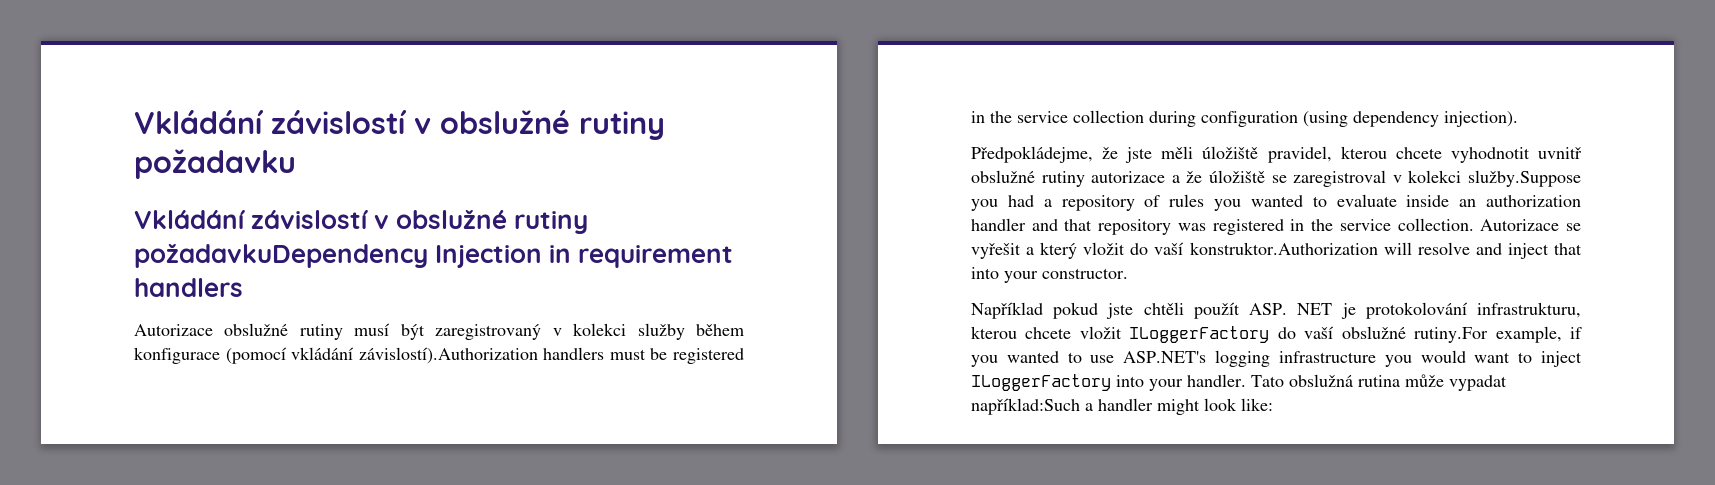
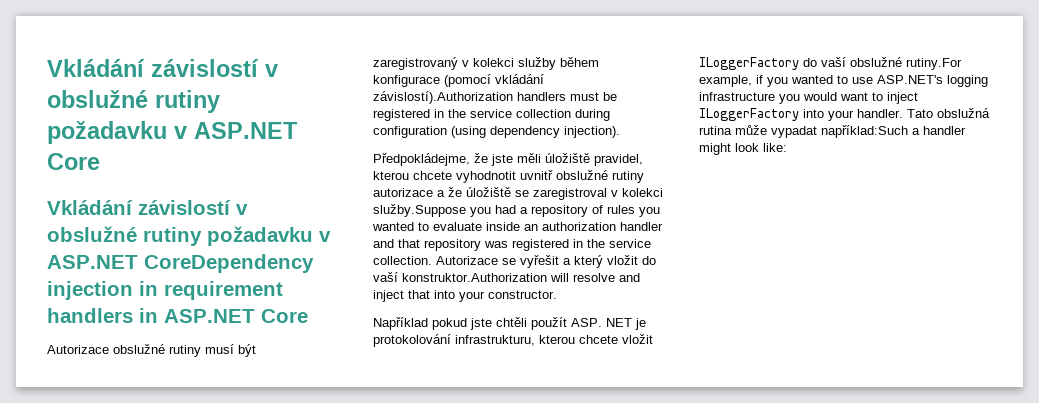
- Vkládání závislostí v obslužné rutiny požadavku
- Vkládání závislostí v obslužné rutiny požadavkuDependency Injection in requirement handlers
+ Vkládání závislostí v obslužné rutiny požadavku v ASP.NET Core
+ Vkládání závislostí v obslužné rutiny požadavku v ASP.NET CoreDependency injection in requirement handlers in ASP.NET Core

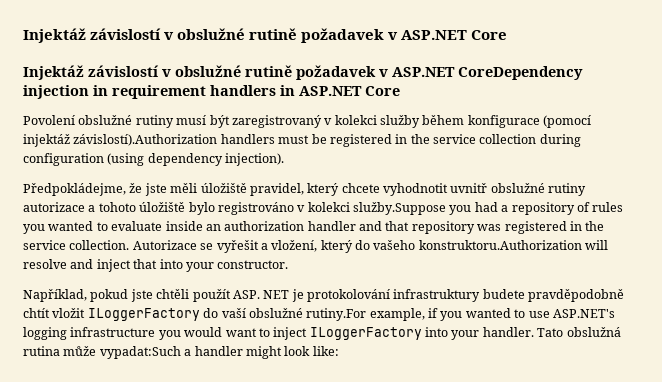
- Vkládání závislostí v obslužné rutiny požadavku v ASP.NET Core
+ Injektáž závislostí v obslužné rutině požadavek v ASP.NET Core
- Vkládání závislostí v obslužné rutiny požadavku v ASP.NET CoreDependency injection in requirement handlers in ASP.NET Core
+ Injektáž závislostí v obslužné rutině požadavek v ASP.NET CoreDependency injection in requirement handlers in ASP.NET Core
- Autorizace obslužné rutiny musí být zaregistrovaný v kolekci služby během konfigurace (pomocí vkládání závislostí).Authorization handlers must be registered in the service collection during configuration (using dependency injection).
+ Povolení obslužné rutiny musí být zaregistrovaný v kolekci služby během konfigurace (pomocí injektáž závislostí).Authorization handlers must be registered in the service collection during configuration (using dependency injection).
- Předpokládejme, že jste měli úložiště pravidel, kterou chcete vyhodnotit uvnitř obslužné rutiny autorizace a že úložiště se zaregistroval v kolekci služby.Suppose you had a repository of rules you wanted to evaluate inside an authorization handler and that repository was registered in the service collection.
+ Předpokládejme, že jste měli úložiště pravidel, který chcete vyhodnotit uvnitř obslužné rutiny autorizace a tohoto úložiště bylo registrováno v kolekci služby.Suppose you had a repository of rules you wanted to evaluate inside an authorization handler and that repository was registered in the service collection.
- Autorizace se vyřešit a který vložit do vaší konstruktor.Authorization will resolve and inject that into your constructor.
+ Autorizace se vyřešit a vložení, který do vašeho konstruktoru.Authorization will resolve and inject that into your constructor.
- Například pokud jste chtěli použít ASP. NET je protokolování infrastrukturu, kterou chcete vložit ILoggerFactory do vaší obslužné rutiny.For example, if you wanted to use ASP.NET's logging infrastructure you would want to inject ILoggerFactory into your handler.
+ Například, pokud jste chtěli použít ASP. NET je protokolování infrastruktury budete pravděpodobně chtít vložit ILoggerFactory do vaší obslužné rutiny.For example, if you wanted to use ASP.NET's logging infrastructure you would want to inject ILoggerFactory into your handler.
- Tato obslužná rutina může vypadat například:Such a handler might look like:
+ Tato obslužná rutina může vypadat:Such a handler might look like:

